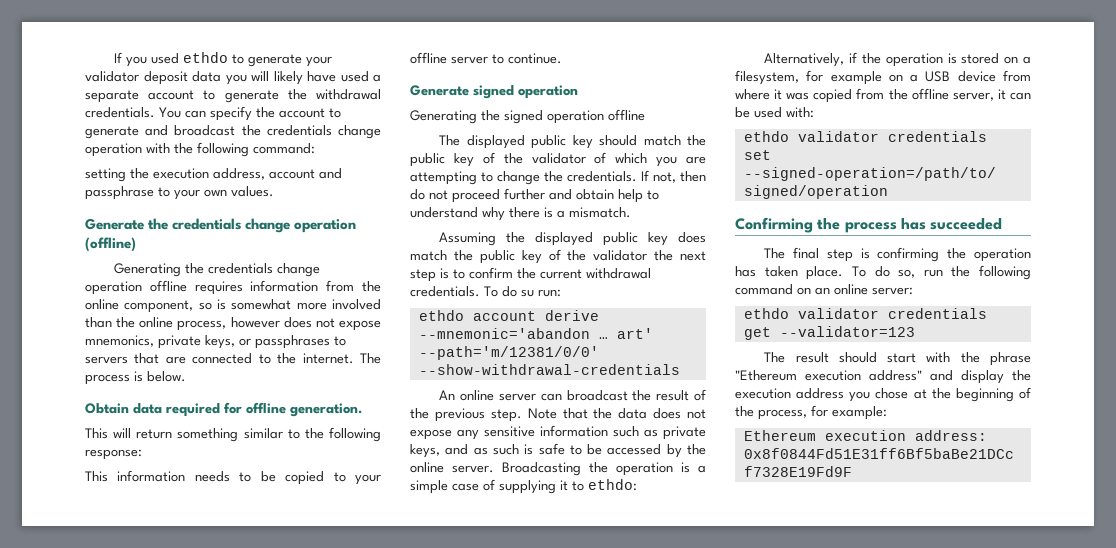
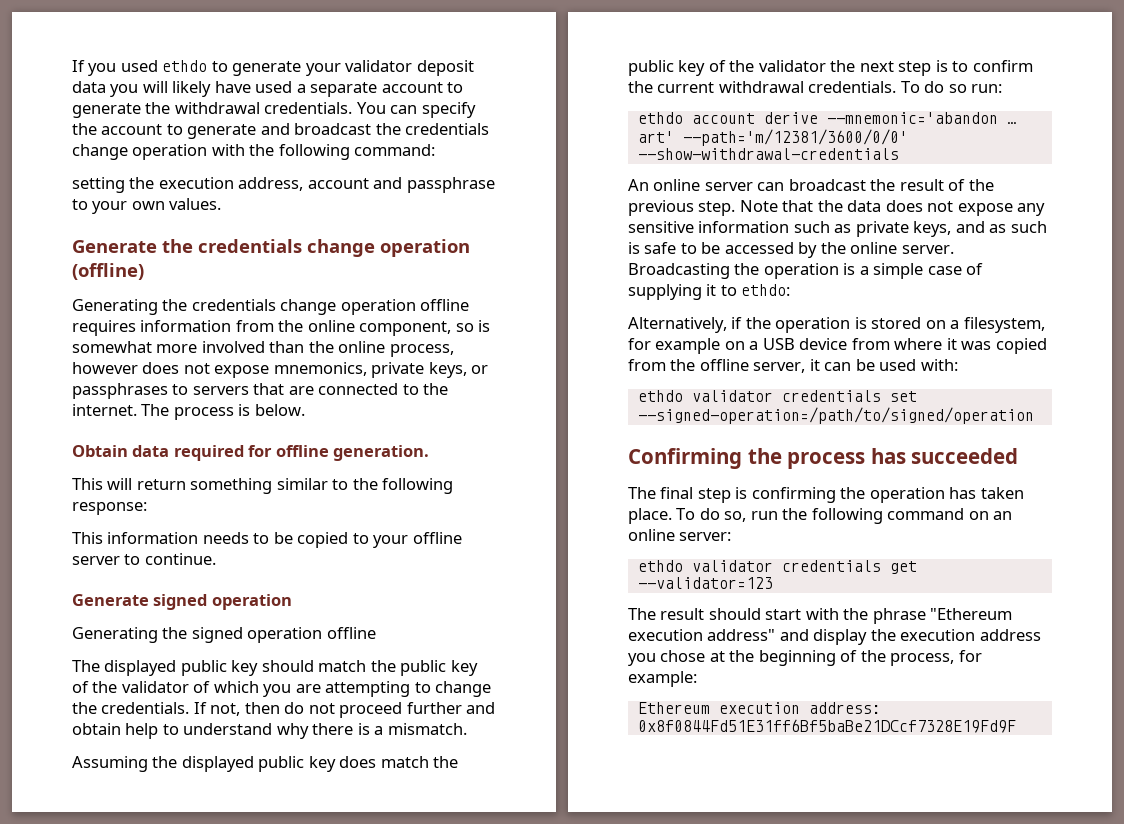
- To do su run:
+ To do so run:
- ethdo account derive --mnemonic='abandon … art' --path='m/12381/0/0' --show-withdrawal-credentials
+ ethdo account derive --mnemonic='abandon … art' --path='m/12381/3600/0/0' --show-withdrawal-credentials

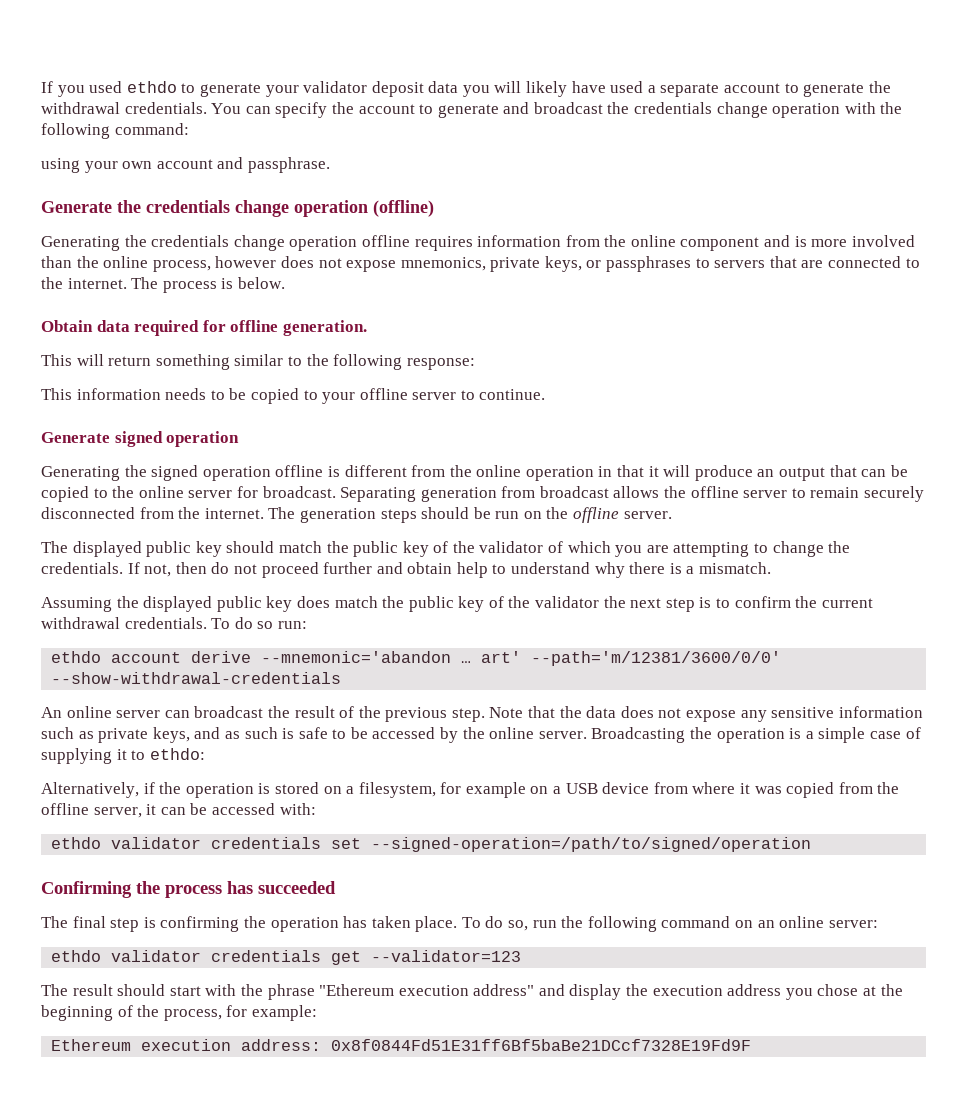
- setting the execution address, account and passphrase to your own values.
+ using your own account and passphrase.
- Generating the credentials change operation offline requires information from the online component, so is somewhat more involved than the online process, however does not expose mnemonics, private keys, or passphrases to servers that are connected to the internet.
+ Generating the credentials change operation offline requires information from the online component and is more involved than the online process, however does not expose mnemonics, private keys, or passphrases to servers that are connected to the internet.
- Generating the signed operation offline
+ Generating the signed operation offline is different from the online operation in that it will produce an output that can be copied to the online server for broadcast. Separating generation from broadcast allows the offline server to remain securely disconnected from the internet. The generation steps should be run on the offline server.
- Alternatively, if the operation is stored on a filesystem, for example on a USB device from where it was copied from the offline server, it can be used with:
+ Alternatively, if the operation is stored on a filesystem, for example on a USB device from where it was copied from the offline server, it can be accessed with:

